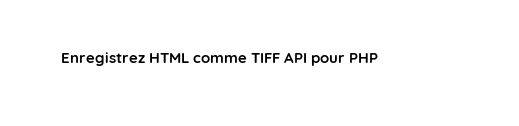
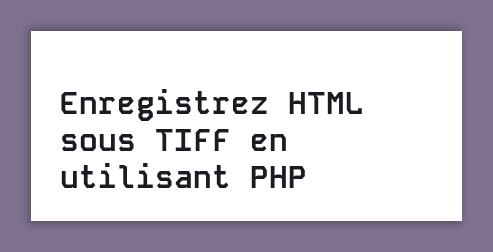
- Enregistrez HTML comme TIFF API pour PHP
+ Enregistrez HTML sous TIFF en utilisant PHP

